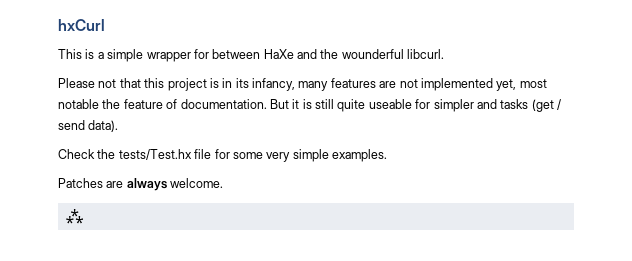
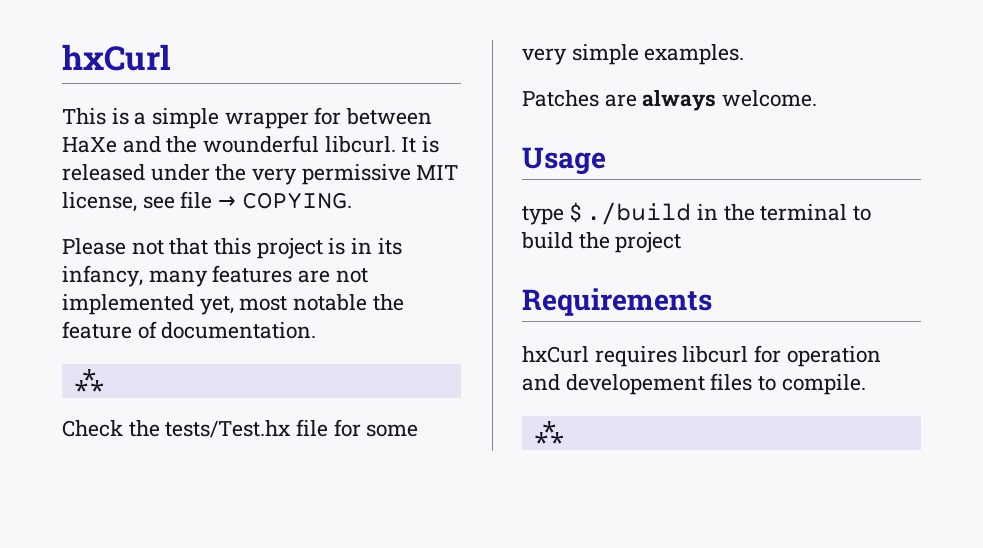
+ It is released under the very permissive MIT license, see file → COPYING.
- Please not that this project is in its infancy, many features are not implemented yet, most notable the feature of documentation. But it is still quite useable for simpler and tasks (get / send data).
+ Please not that this project is in its infancy, many features are not implemented yet, most notable the feature of documentation.
+ ⁂
+ Usage
+ type $ ./build in the terminal to build the project
+ Requirements
+ hxCurl requires libcurl for operation and developement files to compile.

